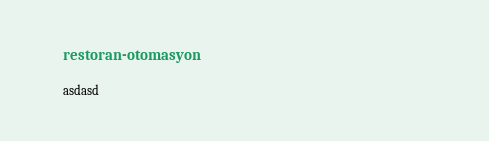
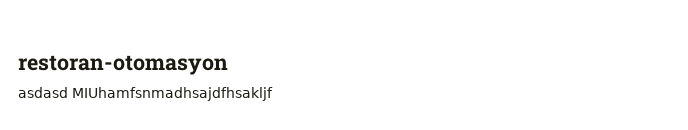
- asdasd
+ asdasd MIUhamfsnmadhsajdfhsakljf

